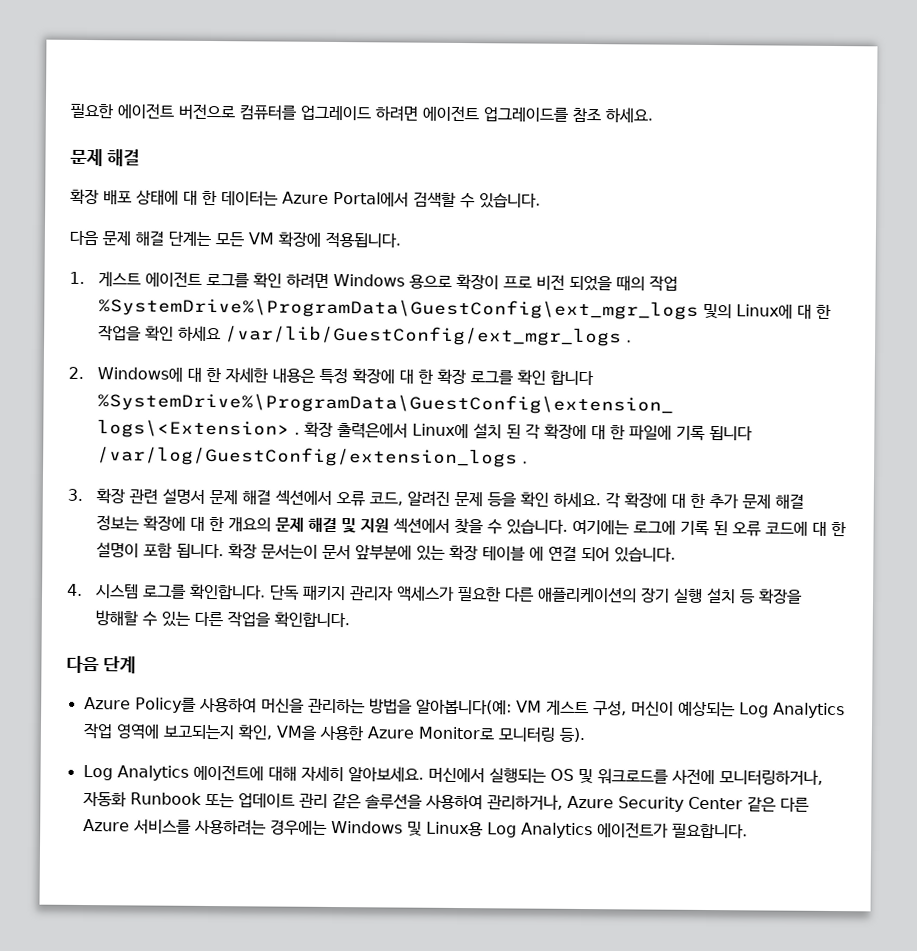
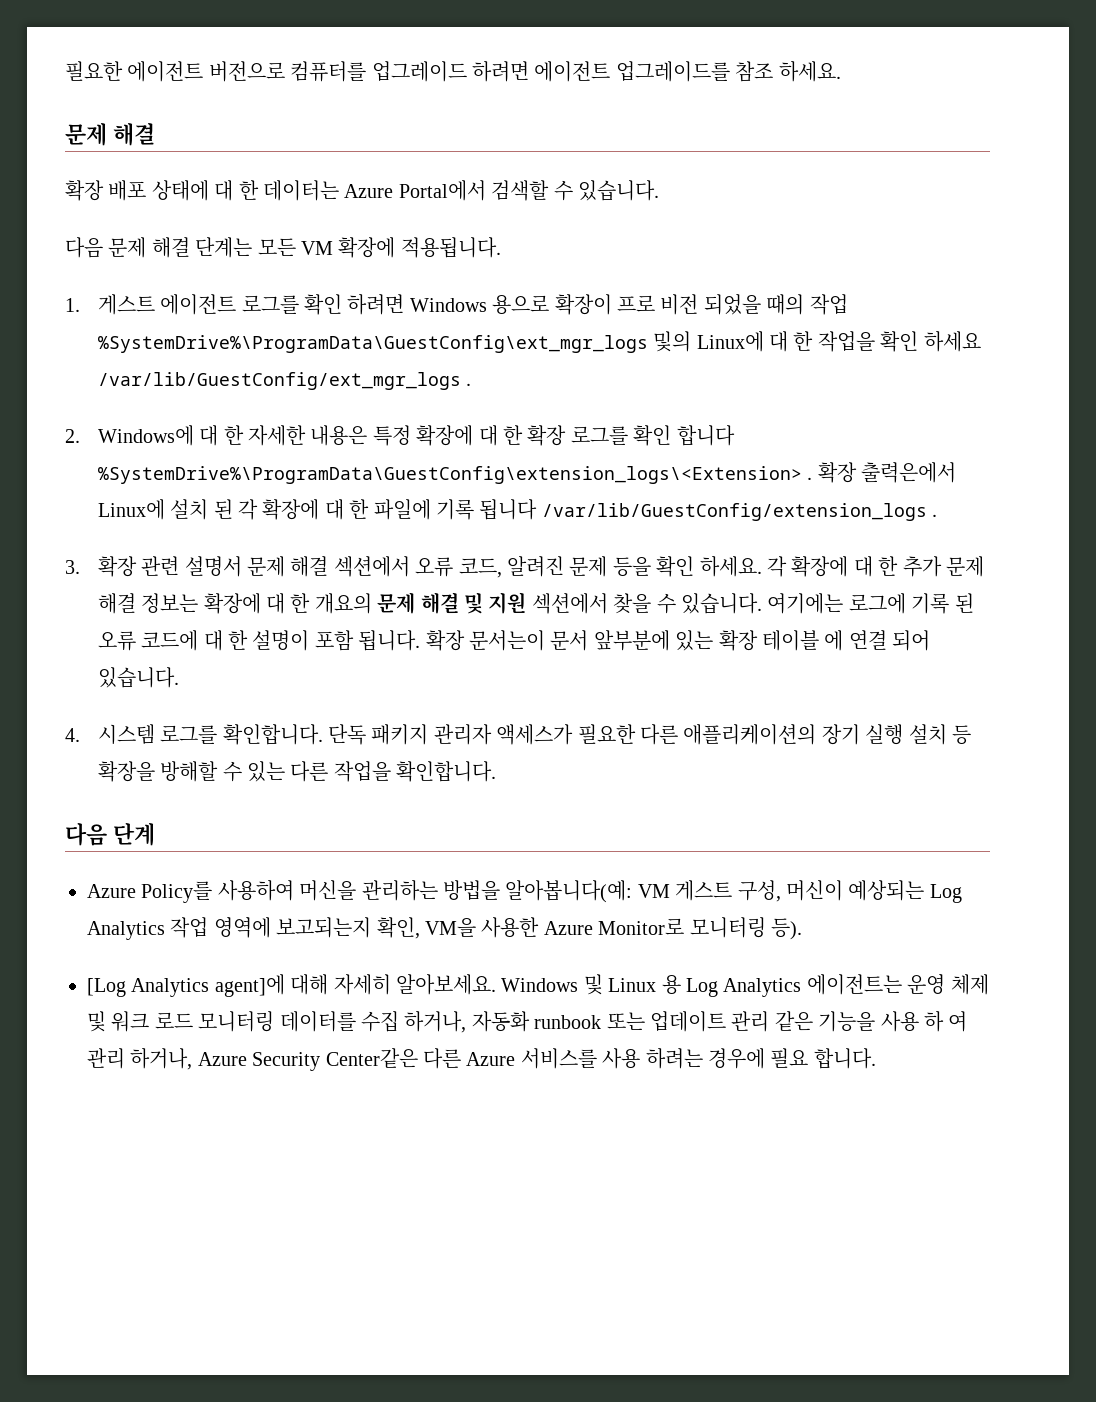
- 확장 출력은에서 Linux에 설치 된 각 확장에 대 한 파일에 기록 됩니다 /var/log/GuestConfig/extension_logs .
+ 확장 출력은에서 Linux에 설치 된 각 확장에 대 한 파일에 기록 됩니다 /var/lib/GuestConfig/extension_logs .
- Log Analytics 에이전트에 대해 자세히 알아보세요. 머신에서 실행되는 OS 및 워크로드를 사전에 모니터링하거나, 자동화 Runbook 또는 업데이트 관리 같은 솔루션을 사용하여 관리하거나, Azure Security Center 같은 다른 Azure 서비스를 사용하려는 경우에는 Windows 및 Linux용 Log Analytics 에이전트가 필요합니다.
+ [Log Analytics agent]에 대해 자세히 알아보세요. Windows 및 Linux 용 Log Analytics 에이전트는 운영 체제 및 워크 로드 모니터링 데이터를 수집 하거나, 자동화 runbook 또는 업데이트 관리 같은 기능을 사용 하 여 관리 하거나, Azure Security Center같은 다른 Azure 서비스를 사용 하려는 경우에 필요 합니다.

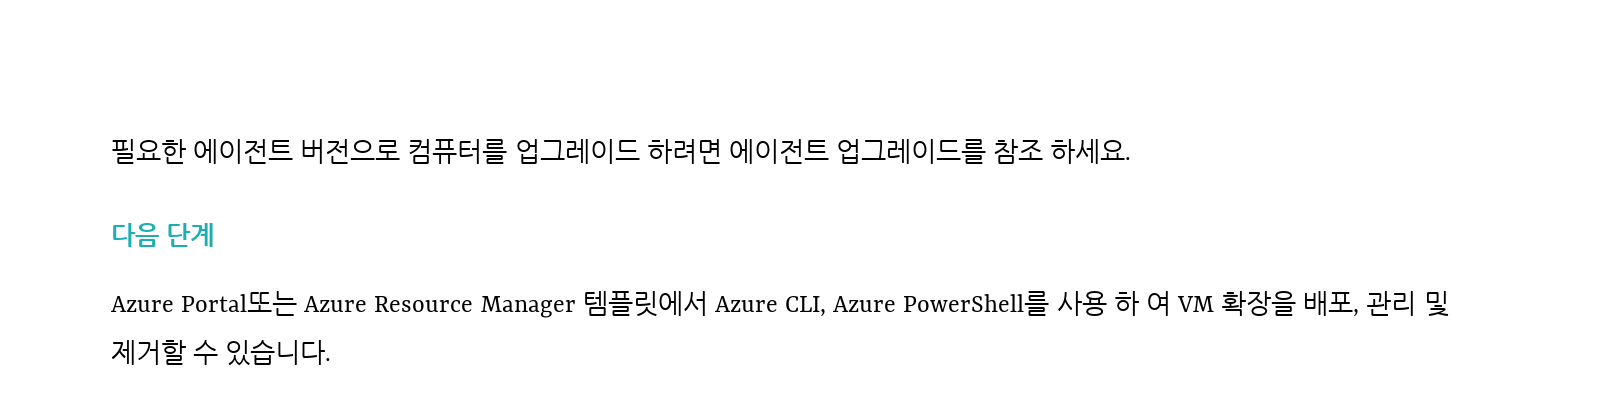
  필요한 에이전트 버전으로 컴퓨터를 업그레이드 하려면 에이전트 업그레이드를 참조 하세요.
- 문제 해결
- 확장 배포 상태에 대 한 데이터는 Azure Portal에서 검색할 수 있습니다.
- 다음 문제 해결 단계는 모든 VM 확장에 적용됩니다.
- 1. 게스트 에이전트 로그를 확인 하려면 Windows 용으로 확장이 프로 비전 되었을 때의 작업 %SystemDrive%\ProgramData\GuestConfig\ext_mgr_logs 및의 Linux에 대 한 작업을 확인 하세요 /var/lib/GuestConfig/ext_mgr_logs .
- 2. Windows에 대 한 자세한 내용은 특정 확장에 대 한 확장 로그를 확인 합니다 %SystemDrive%\ProgramData\GuestConfig\extension_logs\<Extension> . 확장 출력은에서 Linux에 설치 된 각 확장에 대 한 파일에 기록 됩니다 /var/lib/GuestConfig/extension_logs .
- 3. 확장 관련 설명서 문제 해결 섹션에서 오류 코드, 알려진 문제 등을 확인 하세요. 각 확장에 대 한 추가 문제 해결 정보는 확장에 대 한 개요의 문제 해결 및 지원 섹션에서 찾을 수 있습니다. 여기에는 로그에 기록 된 오류 코드에 대 한 설명이 포함 됩니다. 확장 문서는이 문서 앞부분에 있는 확장 테이블 에 연결 되어 있습니다.
- 4. 시스템 로그를 확인합니다. 단독 패키지 관리자 액세스가 필요한 다른 애플리케이션의 장기 실행 설치 등 확장을 방해할 수 있는 다른 작업을 확인합니다.
  다음 단계
- Azure Policy를 사용하여 머신을 관리하는 방법을 알아봅니다(예: VM 게스트 구성, 머신이 예상되는 Log Analytics 작업 영역에 보고되는지 확인, VM을 사용한 Azure Monitor로 모니터링 등).
- [Log Analytics agent]에 대해 자세히 알아보세요. Windows 및 Linux 용 Log Analytics 에이전트는 운영 체제 및 워크 로드 모니터링 데이터를 수집 하거나, 자동화 runbook 또는 업데이트 관리 같은 기능을 사용 하 여 관리 하거나, Azure Security Center같은 다른 Azure 서비스를 사용 하려는 경우에 필요 합니다.
+ Azure Portal또는 Azure Resource Manager 템플릿에서 Azure CLI, Azure PowerShell를 사용 하 여 VM 확장을 배포, 관리 및 제거할 수 있습니다.

